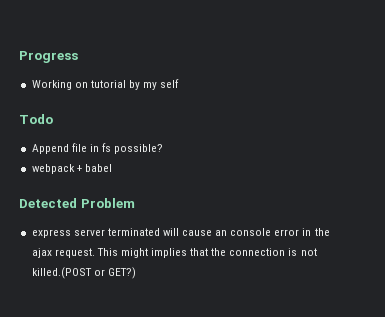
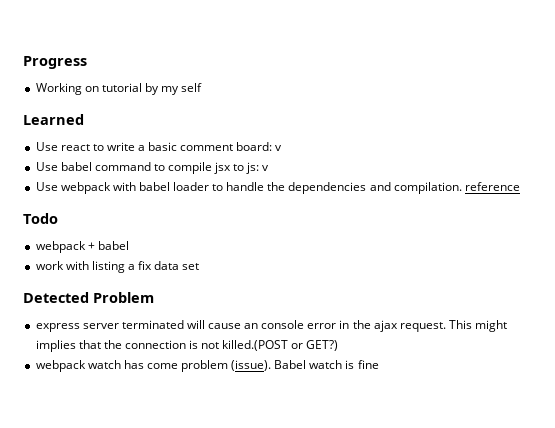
+ Learned
+ Use react to write a basic comment board: v
+ Use babel command to compile jsx to js: v
+ Use webpack with babel loader to handle the dependencies and compilation. reference
  Todo
- Append file in fs possible?
  webpack + babel
+ work with listing a fix data set
+ webpack watch has come problem (issue). Babel watch is fine

